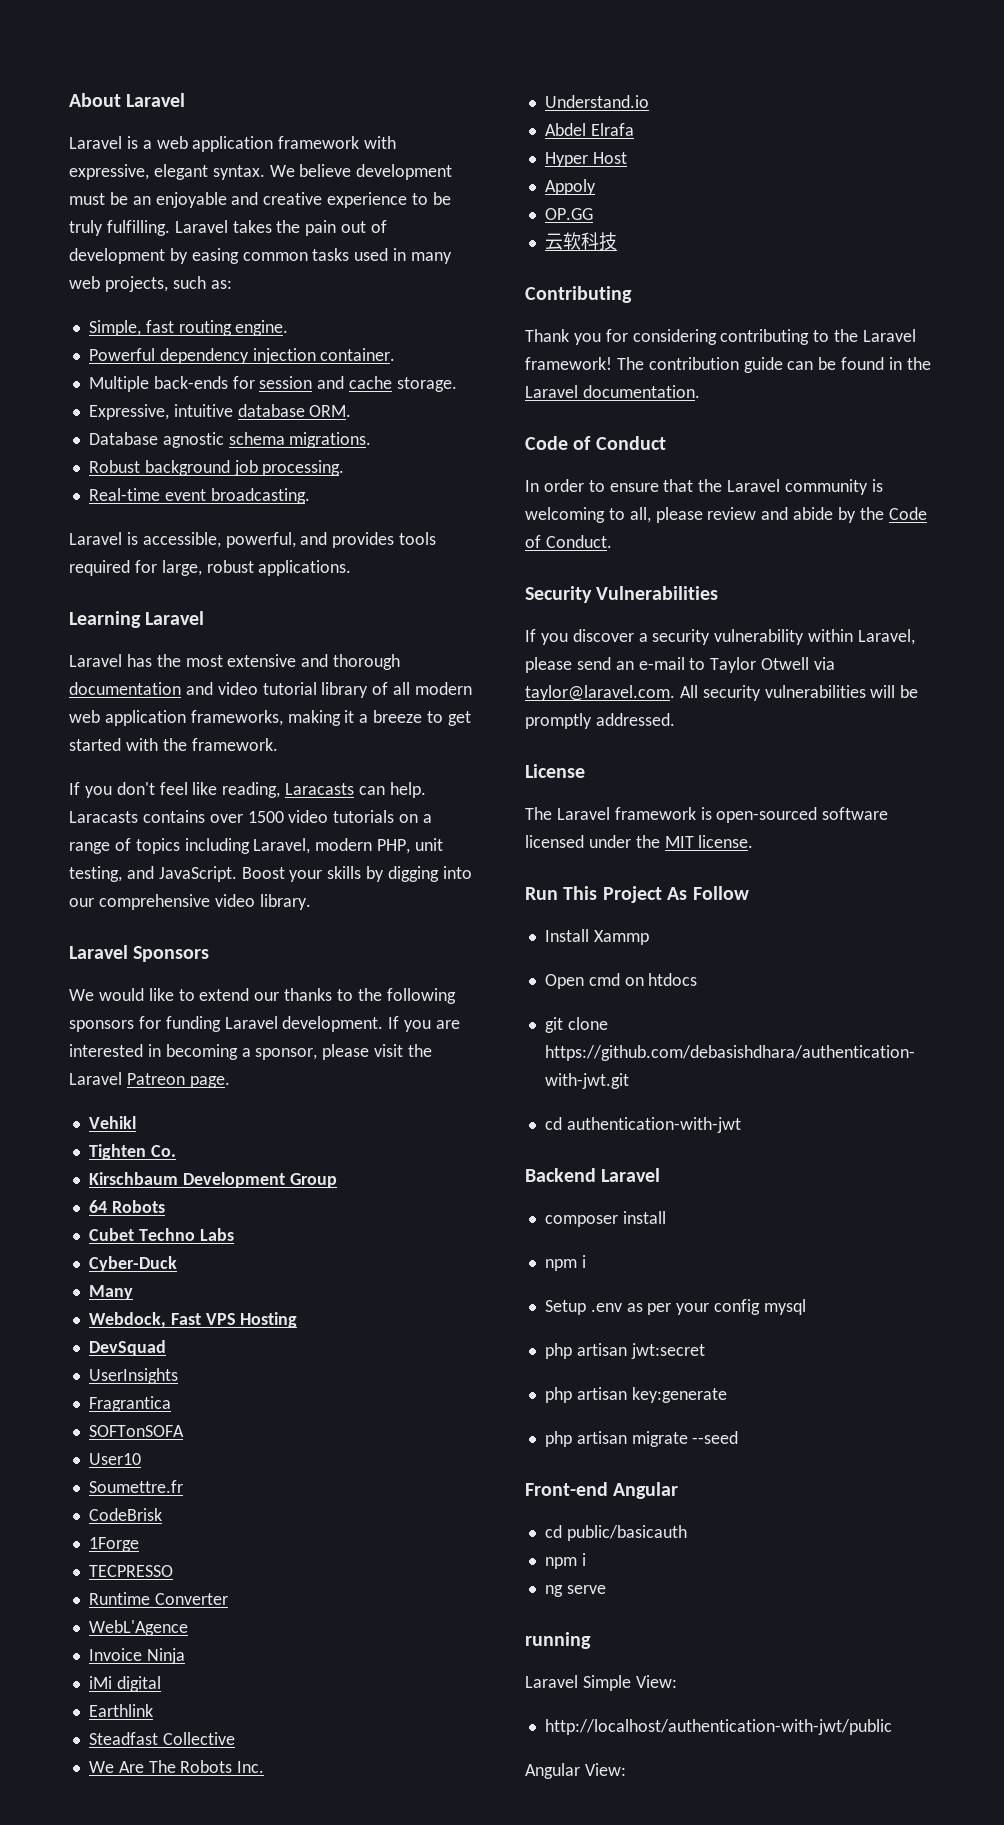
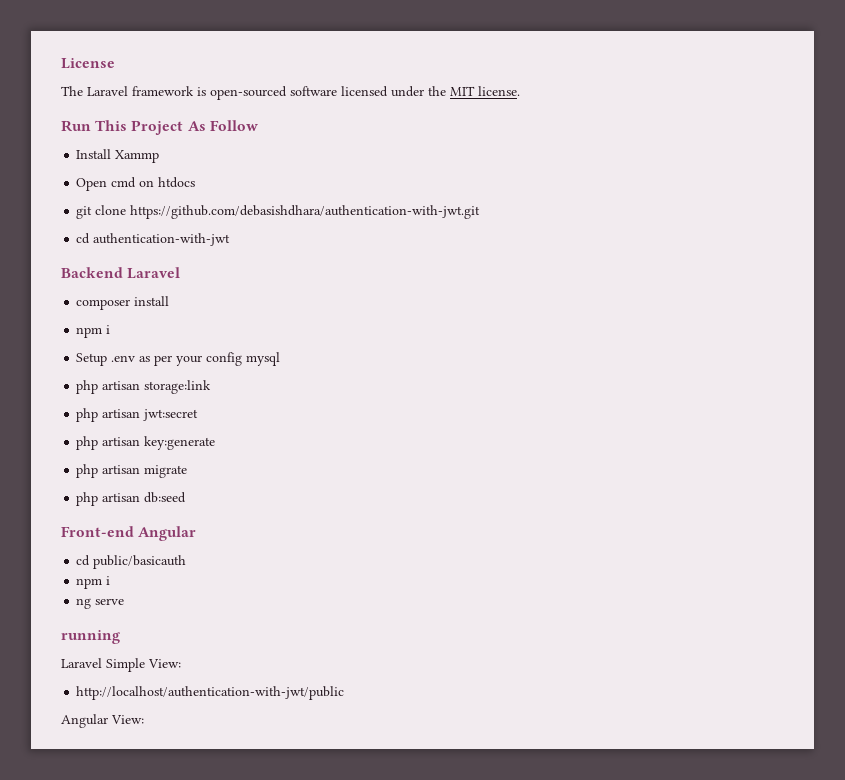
- About Laravel
- Laravel is a web application framework with expressive, elegant syntax. We believe development must be an enjoyable and creative experience to be truly fulfilling. Laravel takes the pain out of development by easing common tasks used in many web projects, such as:
- Simple, fast routing engine.
- Powerful dependency injection container.
- Multiple back-ends for session and cache storage.
- Expressive, intuitive database ORM.
- Database agnostic schema migrations.
- Robust background job processing.
- Real-time event broadcasting.
- Laravel is accessible, powerful, and provides tools required for large, robust applications.
- Learning Laravel
- Laravel has the most extensive and thorough documentation and video tutorial library of all modern web application frameworks, making it a breeze to get started with the framework.
- If you don't feel like reading, Laracasts can help. Laracasts contains over 1500 video tutorials on a range of topics including Laravel, modern PHP, unit testing, and JavaScript. Boost your skills by digging into our comprehensive video library.
- Laravel Sponsors
- We would like to extend our thanks to the following sponsors for funding Laravel development. If you are interested in becoming a sponsor, please visit the Laravel Patreon page.
- Vehikl
- Tighten Co.
- Kirschbaum Development Group
- 64 Robots
- Cubet Techno Labs
- Cyber-Duck
- Many
- Webdock, Fast VPS Hosting
- DevSquad
- UserInsights
- Fragrantica
- SOFTonSOFA
- User10
- Soumettre.fr
- CodeBrisk
- 1Forge
- TECPRESSO
- Runtime Converter
- WebL'Agence
- Invoice Ninja
- iMi digital
- Earthlink
- Steadfast Collective
- We Are The Robots Inc.
- Understand.io
- Abdel Elrafa
- Hyper Host
- Appoly
- OP.GG
- 云软科技
- Contributing
- Thank you for considering contributing to the Laravel framework! The contribution guide can be found in the Laravel documentation.
- Code of Conduct
- In order to ensure that the Laravel community is welcoming to all, please review and abide by the Code of Conduct.
- Security Vulnerabilities
- If you discover a security vulnerability within Laravel, please send an e-mail to Taylor Otwell via taylor@laravel.com. All security vulnerabilities will be promptly addressed.
+ php artisan storage:link
- php artisan migrate --seed
+ php artisan migrate
+ php artisan db:seed

